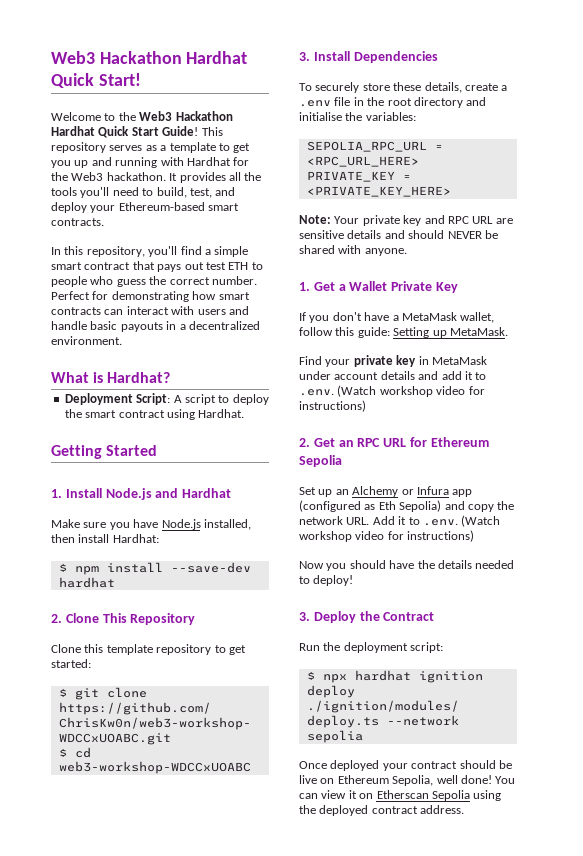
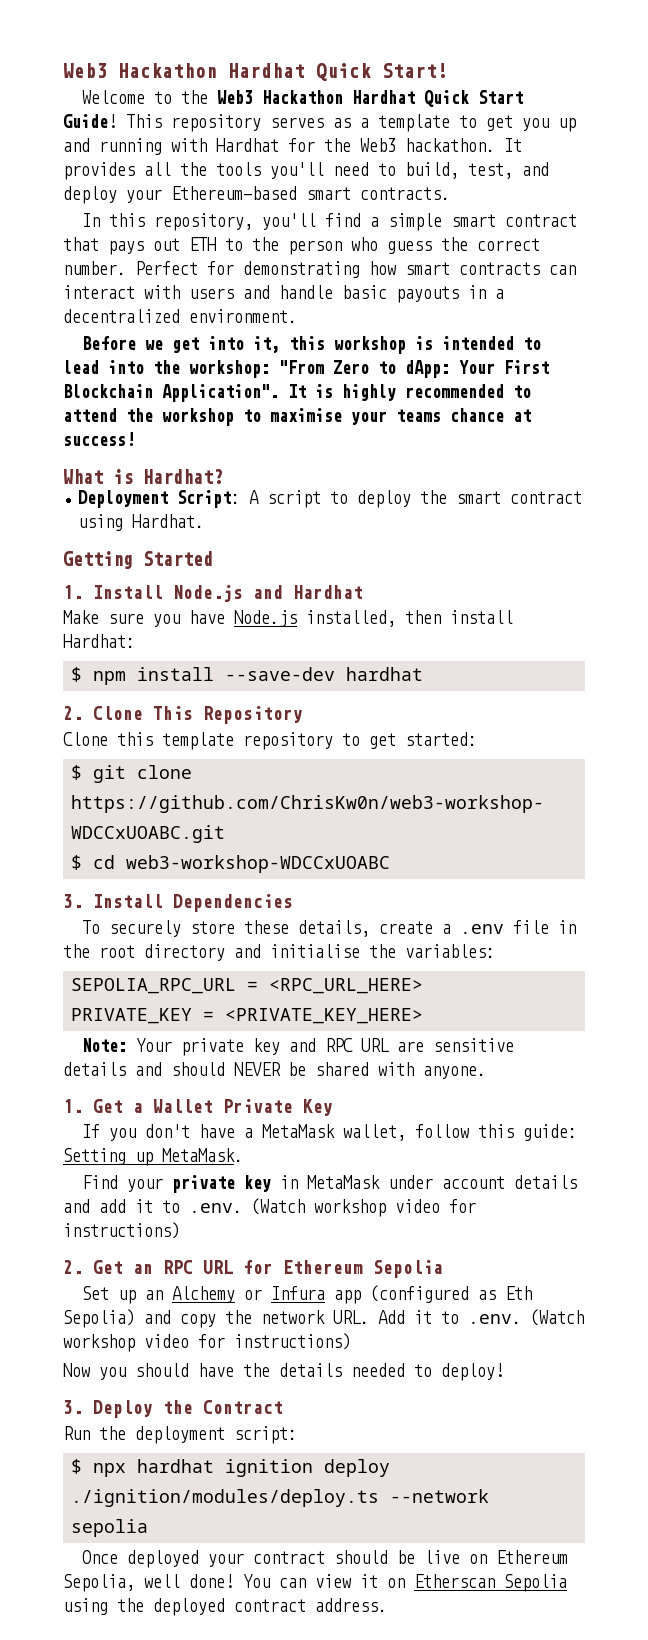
- In this repository, you'll find a simple smart contract that pays out test ETH to people who guess the correct number.
+ In this repository, you'll find a simple smart contract that pays out ETH to the person who guess the correct number.
+ Before we get into it, this workshop is intended to lead into the workshop: "From Zero to dApp: Your First Blockchain Application". It is highly recommended to attend the workshop to maximise your teams chance at success!

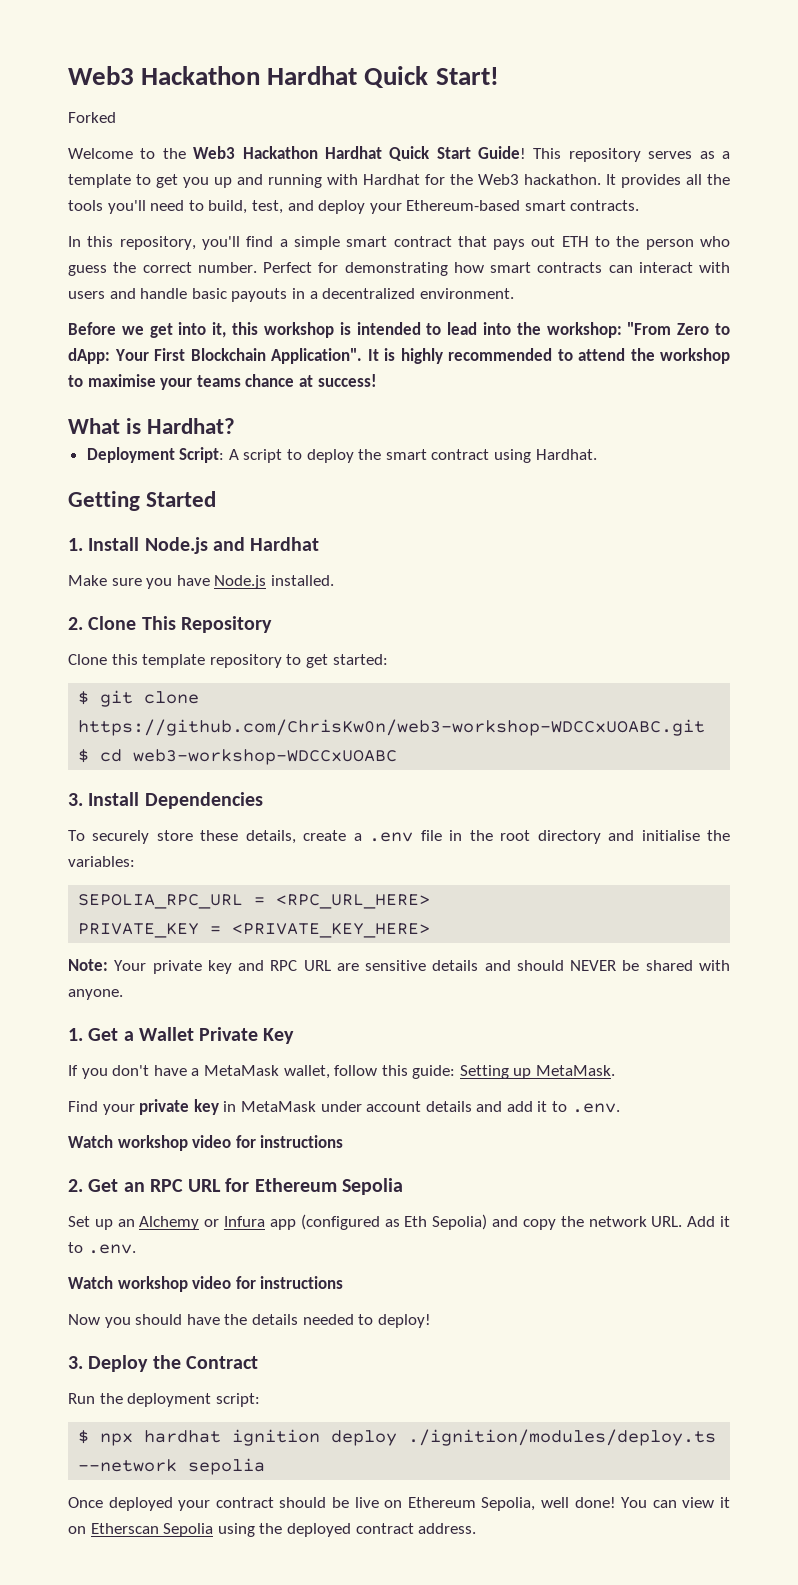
+ Forked
- Make sure you have Node.js installed, then install Hardhat:
- $ npm install --save-dev hardhat
+ Make sure you have Node.js installed.
- Find your private key in MetaMask under account details and add it to .env. (Watch workshop video for instructions)
+ Find your private key in MetaMask under account details and add it to .env.
+ Watch workshop video for instructions
- Set up an Alchemy or Infura app (configured as Eth Sepolia) and copy the network URL. Add it to .env. (Watch workshop video for instructions)
+ Set up an Alchemy or Infura app (configured as Eth Sepolia) and copy the network URL. Add it to .env.
+ Watch workshop video for instructions

